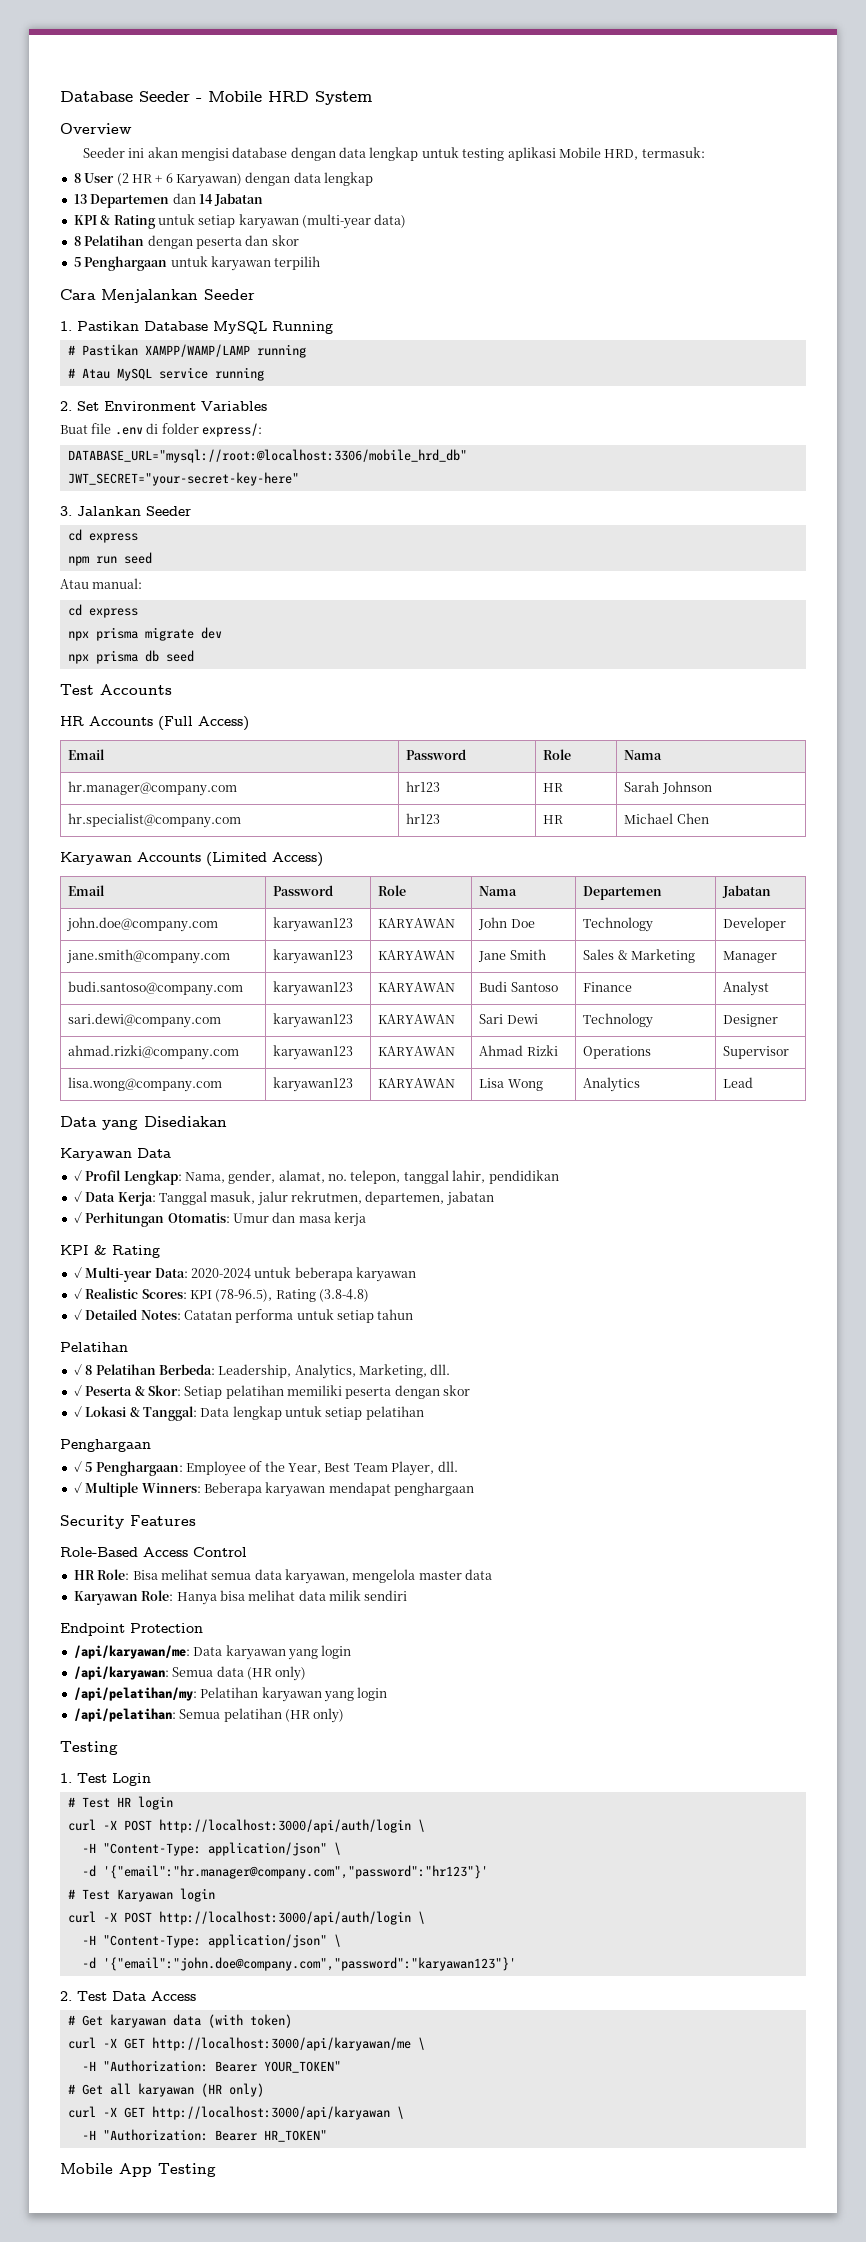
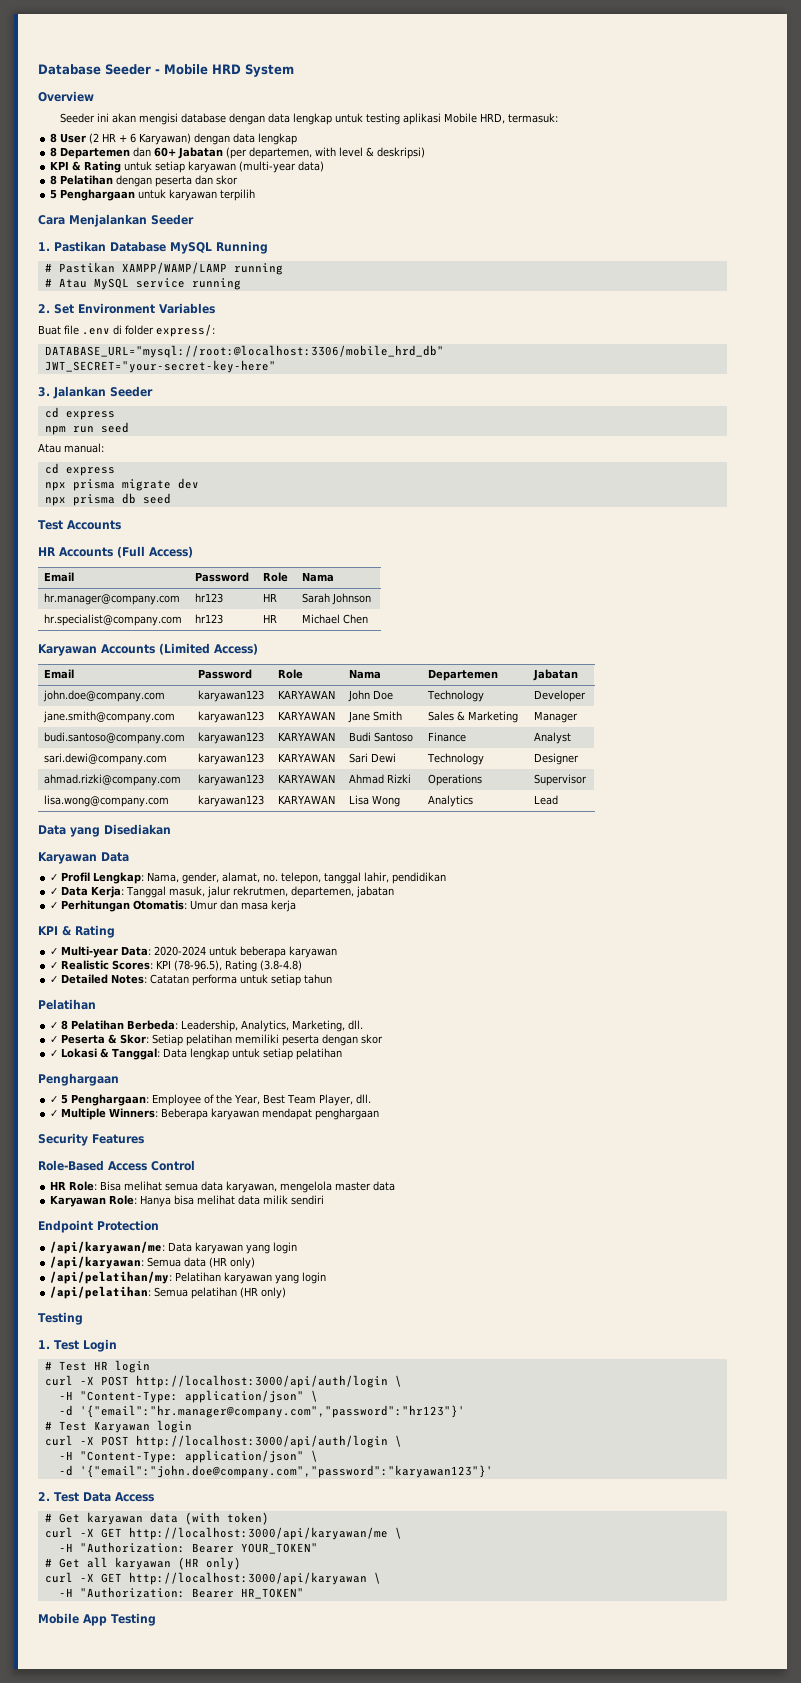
- 13 Departemen dan 14 Jabatan
+ 8 Departemen dan 60+ Jabatan (per departemen, with level & deskripsi)

